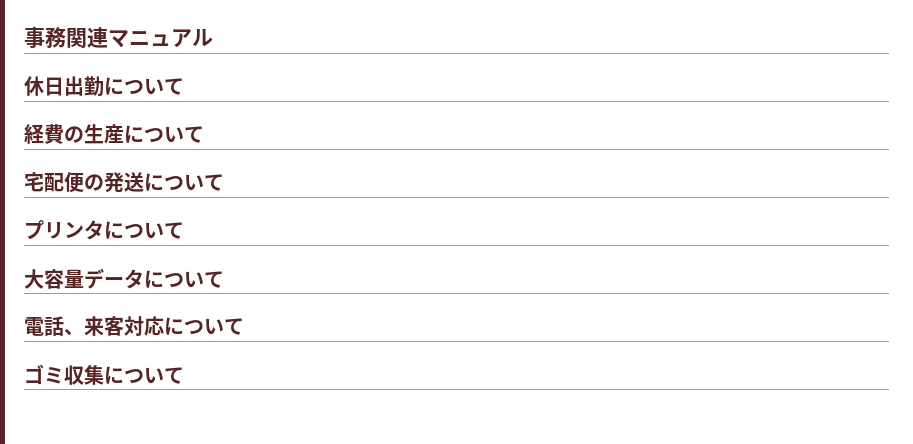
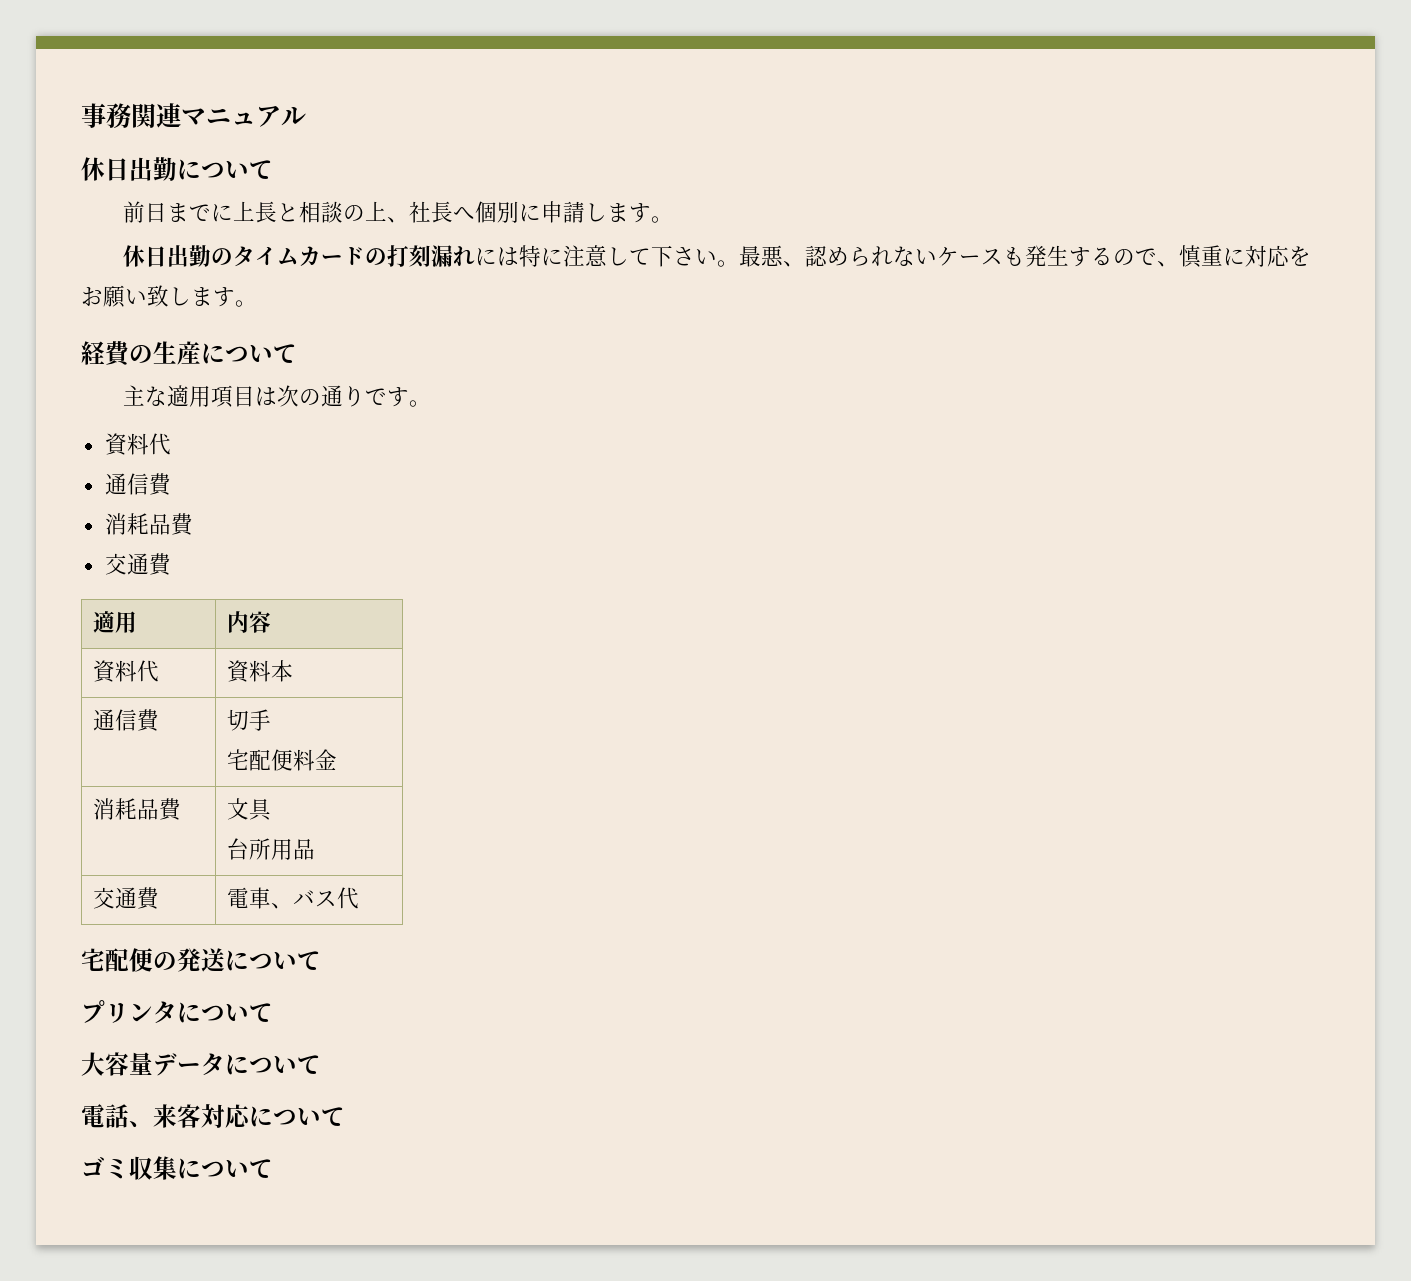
+ 前日までに上長と相談の上、社長へ個別に申請します。
+ 休日出勤のタイムカードの打刻漏れには特に注意して下さい。最悪、認められないケースも発生するので、慎重に対応をお願い致します。
+ 主な適用項目は次の通りです。
+ 資料代
+ 通信費
+ 消耗品費
+ 交通費
+ 適用 | 内容
+ 資料代 | 資料本
+ 通信費 | 切手
+ 宅配便料金
+ 消耗品費 | 文具
+ 台所用品
+ 交通費 | 電車、バス代

